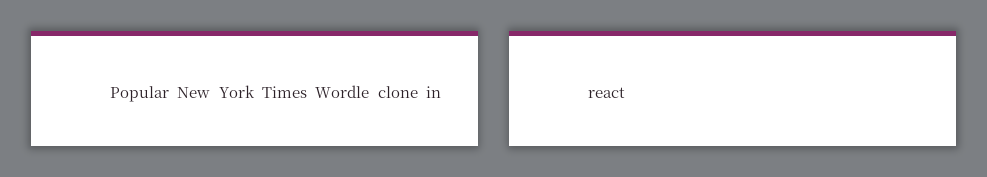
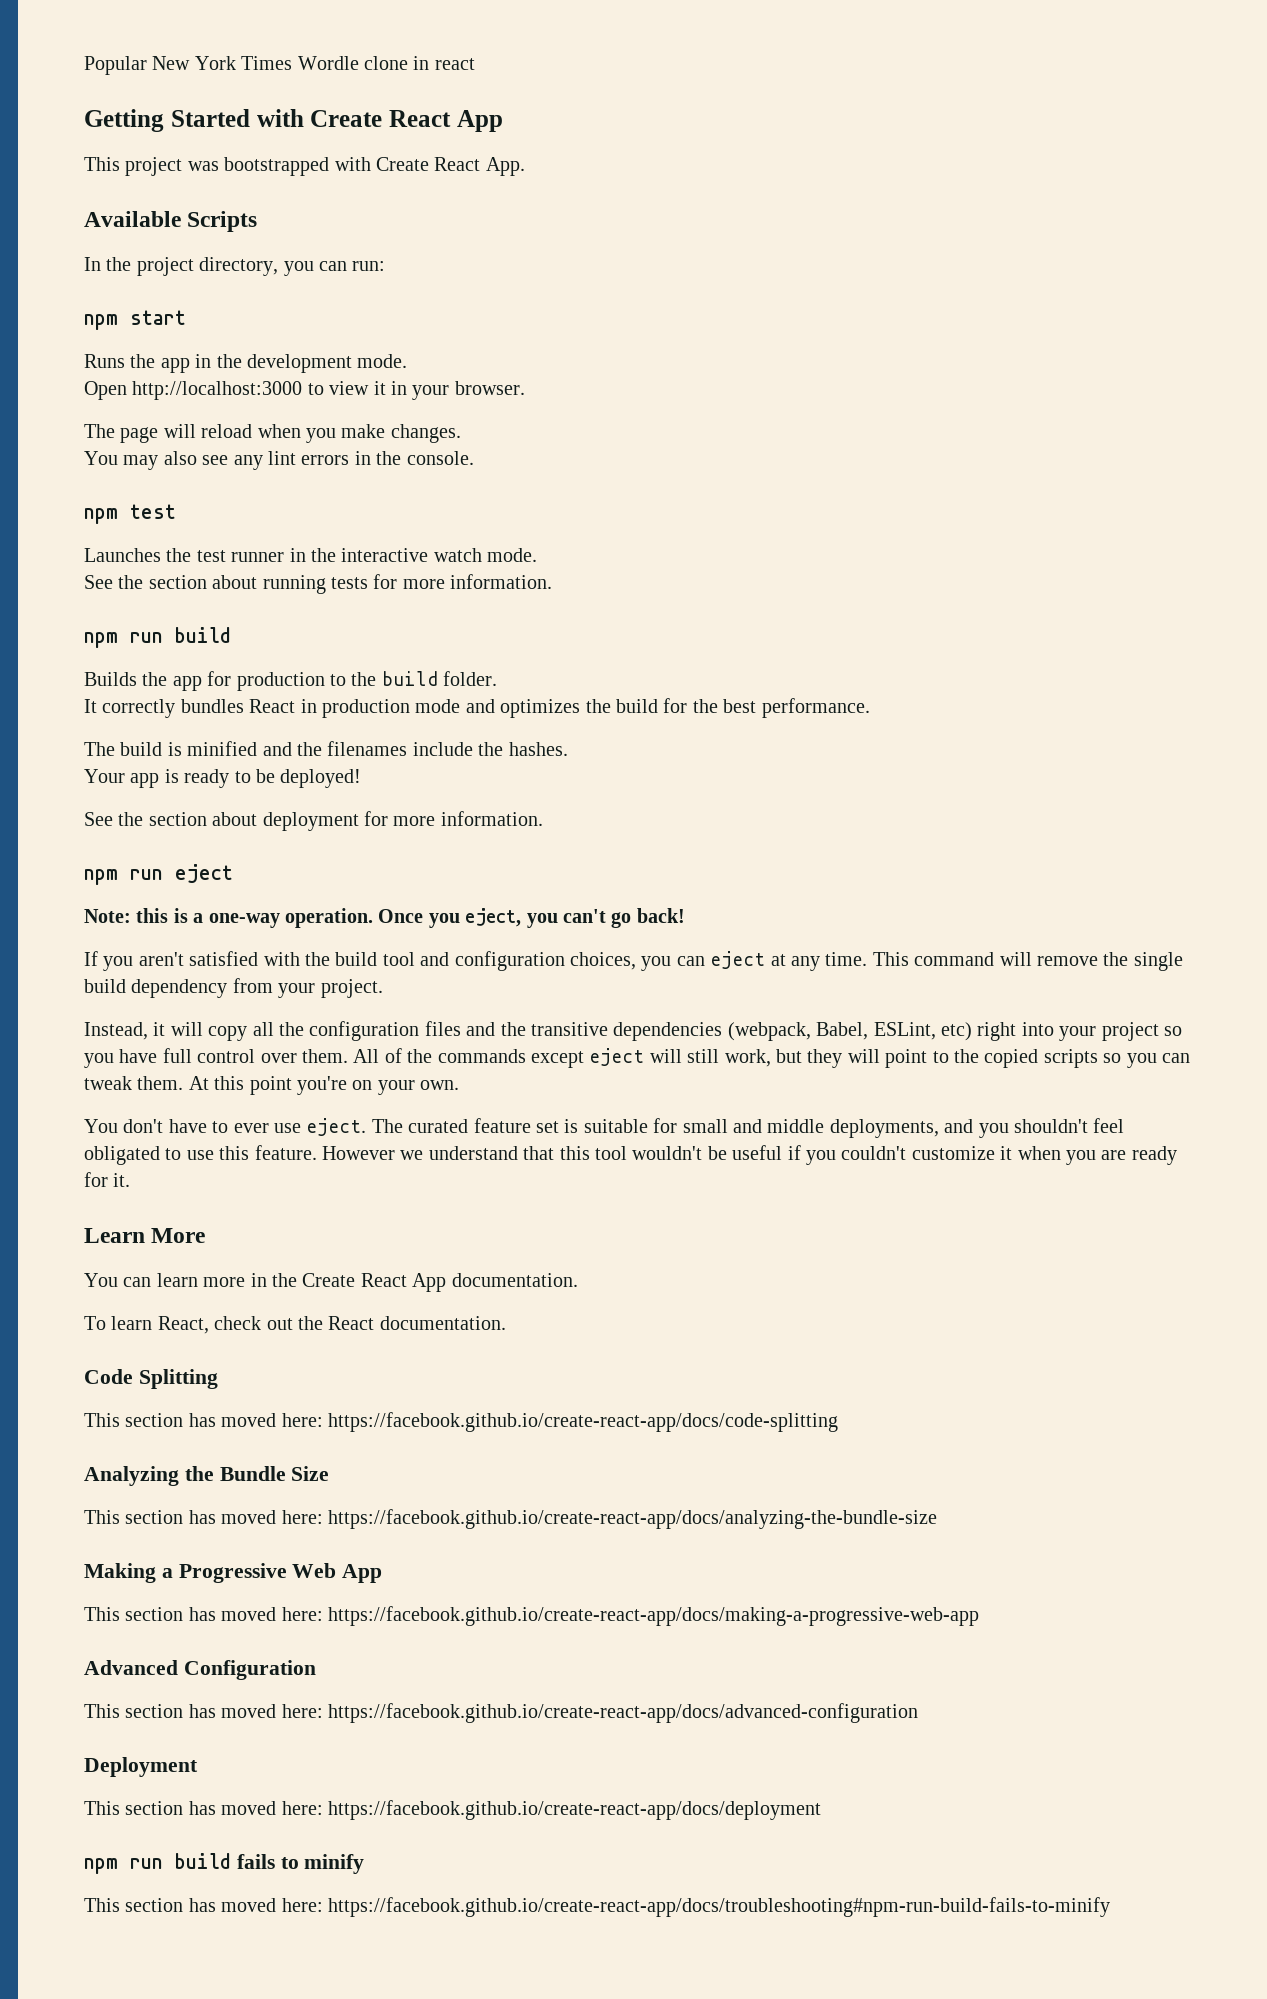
+ Getting Started with Create React App
+ This project was bootstrapped with Create React App.
+ Available Scripts
+ In the project directory, you can run:
+ npm start
+ Runs the app in the development mode.
+ Open http://localhost:3000 to view it in your browser.
+ The page will reload when you make changes.
+ You may also see any lint errors in the console.
+ npm test
+ Launches the test runner in the interactive watch mode.
+ See the section about running tests for more information.
+ npm run build
+ Builds the app for production to the build folder.
+ It correctly bundles React in production mode and optimizes the build for the best performance.
+ The build is minified and the filenames include the hashes.
+ Your app is ready to be deployed!
+ See the section about deployment for more information.
+ npm run eject
+ Note: this is a one-way operation. Once you eject, you can't go back!
+ If you aren't satisfied with the build tool and configuration choices, you can eject at any time. This command will remove the single build dependency from your project.
+ Instead, it will copy all the configuration files and the transitive dependencies (webpack, Babel, ESLint, etc) right into your project so you have full control over them. All of the commands except eject will still work, but they will point to the copied scripts so you can tweak them. At this point you're on your own.
+ You don't have to ever use eject. The curated feature set is suitable for small and middle deployments, and you shouldn't feel obligated to use this feature. However we understand that this tool wouldn't be useful if you couldn't customize it when you are ready for it.
+ Learn More
+ You can learn more in the Create React App documentation.
+ To learn React, check out the React documentation.
+ Code Splitting
+ This section has moved here: https://facebook.github.io/create-react-app/docs/code-splitting
+ Analyzing the Bundle Size
+ This section has moved here: https://facebook.github.io/create-react-app/docs/analyzing-the-bundle-size
+ Making a Progressive Web App
+ This section has moved here: https://facebook.github.io/create-react-app/docs/making-a-progressive-web-app
+ Advanced Configuration
+ This section has moved here: https://facebook.github.io/create-react-app/docs/advanced-configuration
+ Deployment
+ This section has moved here: https://facebook.github.io/create-react-app/docs/deployment
+ npm run build fails to minify
+ This section has moved here: https://facebook.github.io/create-react-app/docs/troubleshooting#npm-run-build-fails-to-minify

